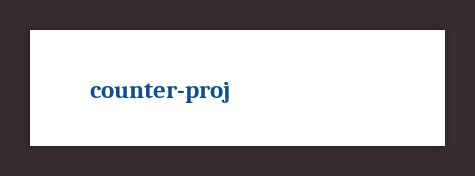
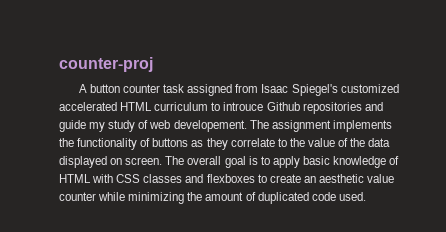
+ A button counter task assigned from Isaac Spiegel's customized accelerated HTML curriculum to introuce Github repositories and guide my study of web developement. The assignment implements the functionality of buttons as they correlate to the value of the data displayed on screen. The overall goal is to apply basic knowledge of HTML with CSS classes and flexboxes to create an aesthetic value counter while minimizing the amount of duplicated code used.

